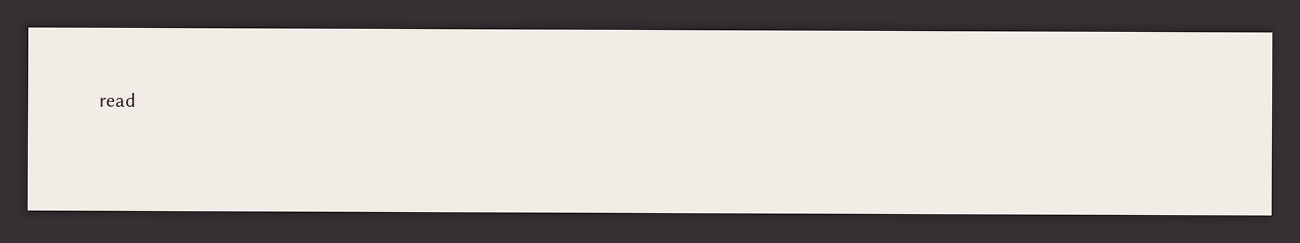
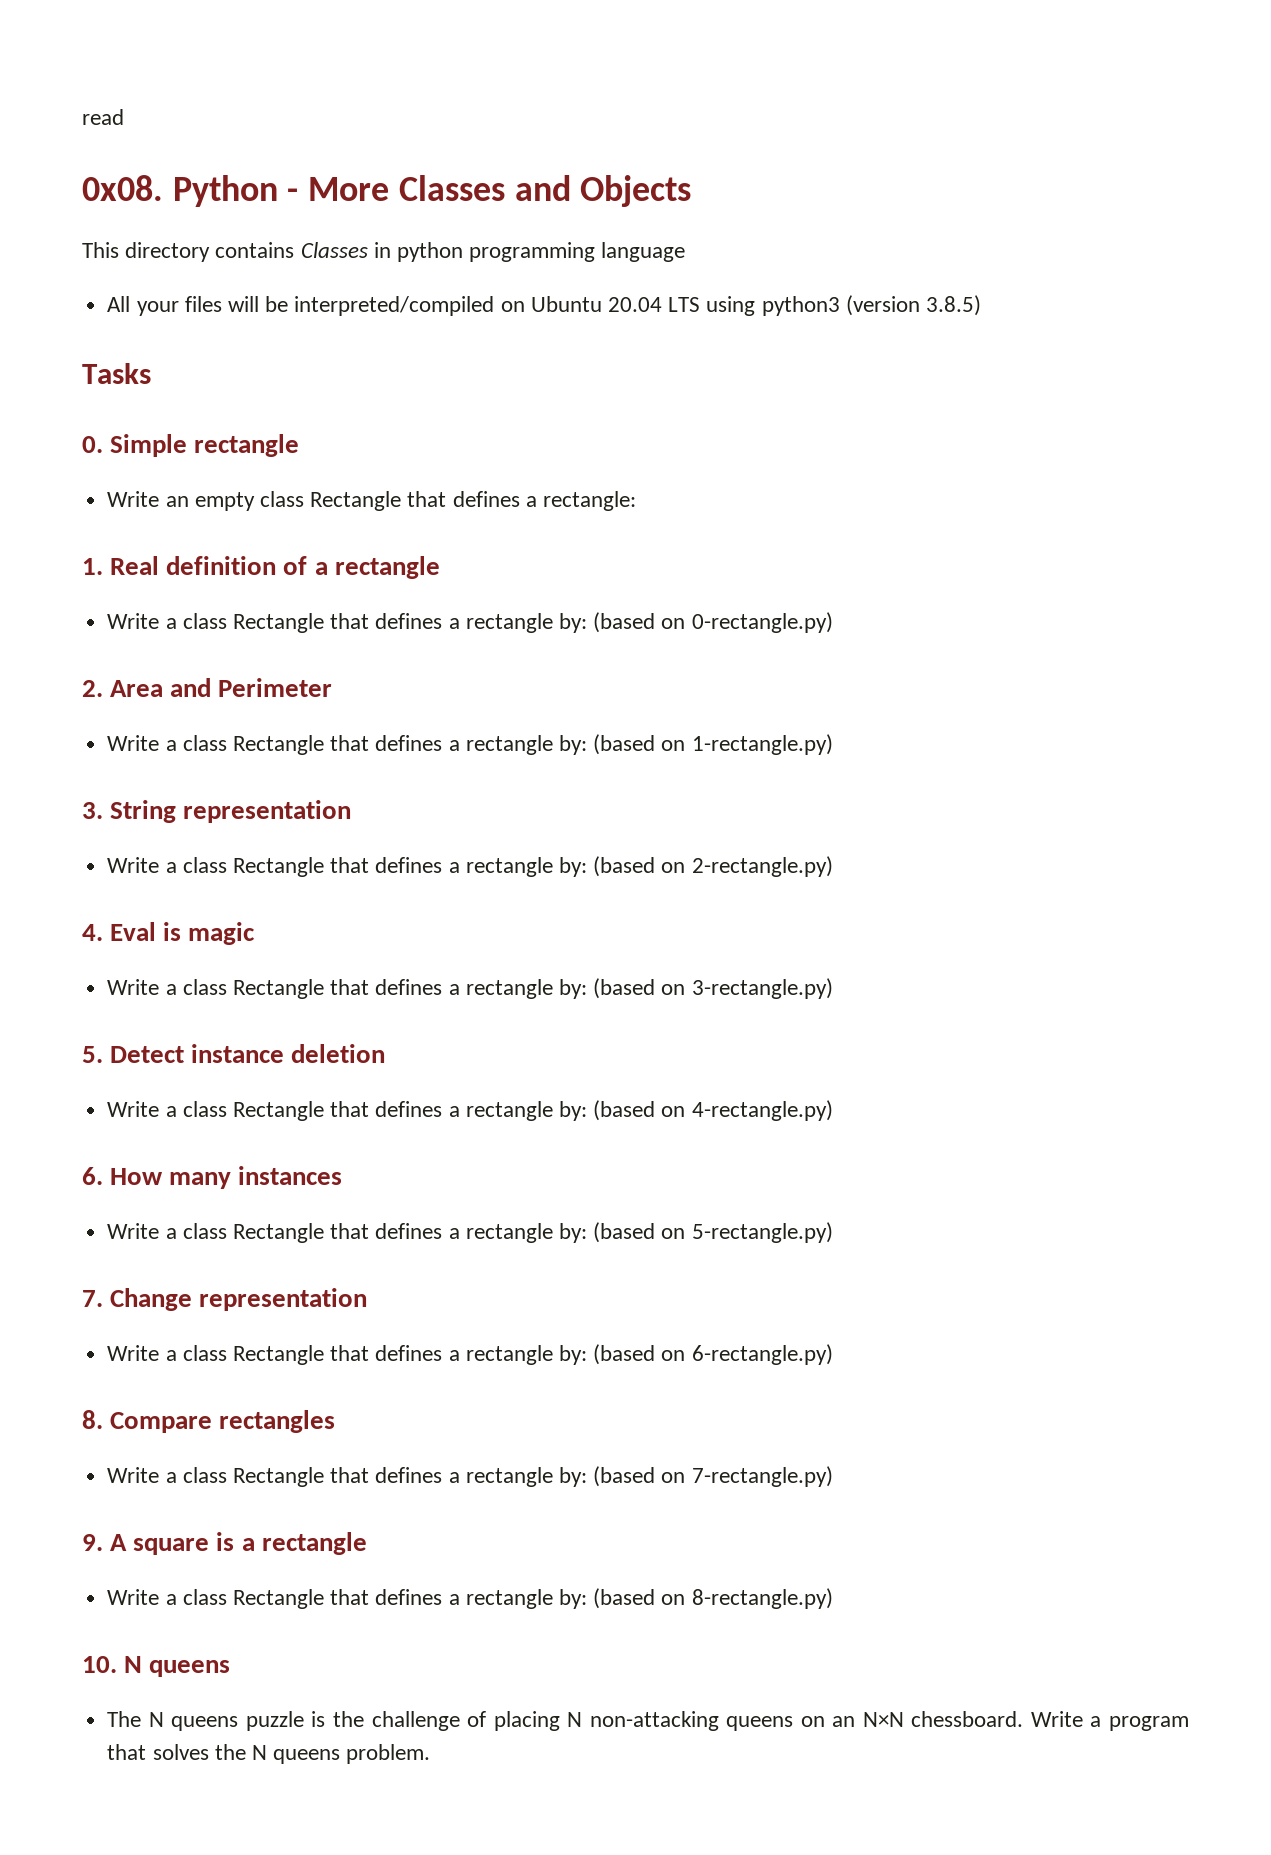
+ 0x08. Python - More Classes and Objects
+ This directory contains Classes in python programming language
+ All your files will be interpreted/compiled on Ubuntu 20.04 LTS using python3 (version 3.8.5)
+ Tasks
+ 0. Simple rectangle
+ Write an empty class Rectangle that defines a rectangle:
+ 1. Real definition of a rectangle
+ Write a class Rectangle that defines a rectangle by: (based on 0-rectangle.py)
+ 2. Area and Perimeter
+ Write a class Rectangle that defines a rectangle by: (based on 1-rectangle.py)
+ 3. String representation
+ Write a class Rectangle that defines a rectangle by: (based on 2-rectangle.py)
+ 4. Eval is magic
+ Write a class Rectangle that defines a rectangle by: (based on 3-rectangle.py)
+ 5. Detect instance deletion
+ Write a class Rectangle that defines a rectangle by: (based on 4-rectangle.py)
+ 6. How many instances
+ Write a class Rectangle that defines a rectangle by: (based on 5-rectangle.py)
+ 7. Change representation
+ Write a class Rectangle that defines a rectangle by: (based on 6-rectangle.py)
+ 8. Compare rectangles
+ Write a class Rectangle that defines a rectangle by: (based on 7-rectangle.py)
+ 9. A square is a rectangle
+ Write a class Rectangle that defines a rectangle by: (based on 8-rectangle.py)
+ 10. N queens
+ The N queens puzzle is the challenge of placing N non-attacking queens on an N×N chessboard. Write a program that solves the N queens problem.

